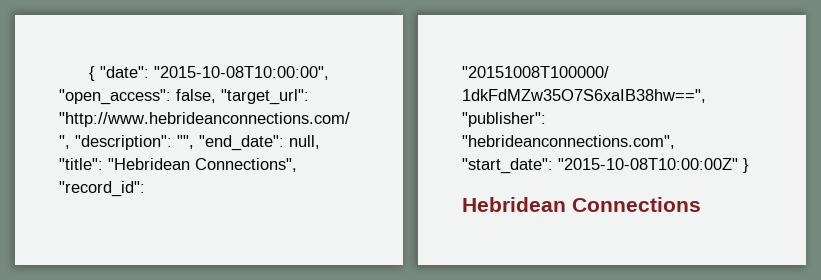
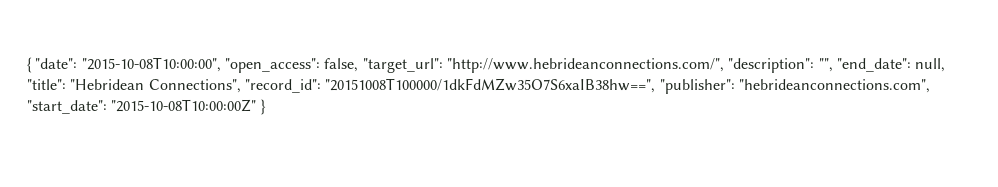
- Hebridean Connections

